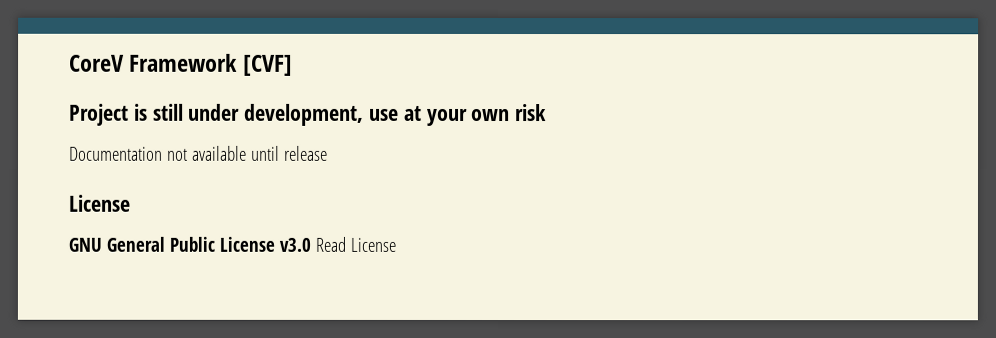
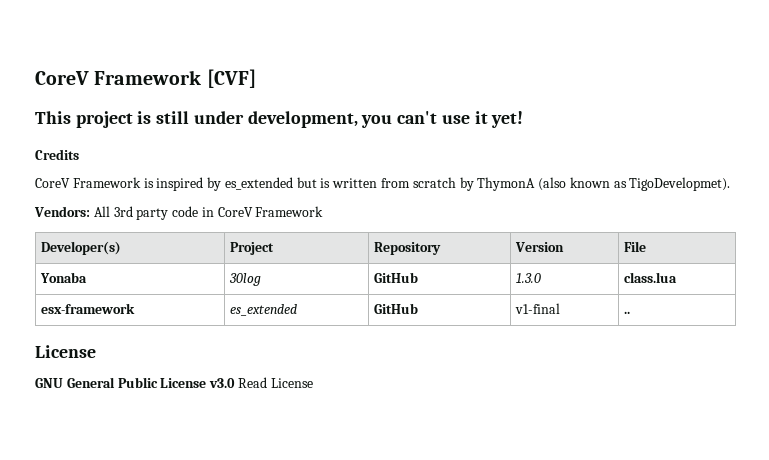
- Project is still under development, use at your own risk
- Documentation not available until release
+ This project is still under development, you can't use it yet!
+ Credits
+ CoreV Framework is inspired by es_extended but is written from scratch by ThymonA (also known as TigoDevelopmet).
+ Vendors: All 3rd party code in CoreV Framework
+ Developer(s) | Project | Repository | Version | File
+ Yonaba | 30log | GitHub | 1.3.0 | class.lua
+ esx-framework | es_extended | GitHub | v1-final | ..

